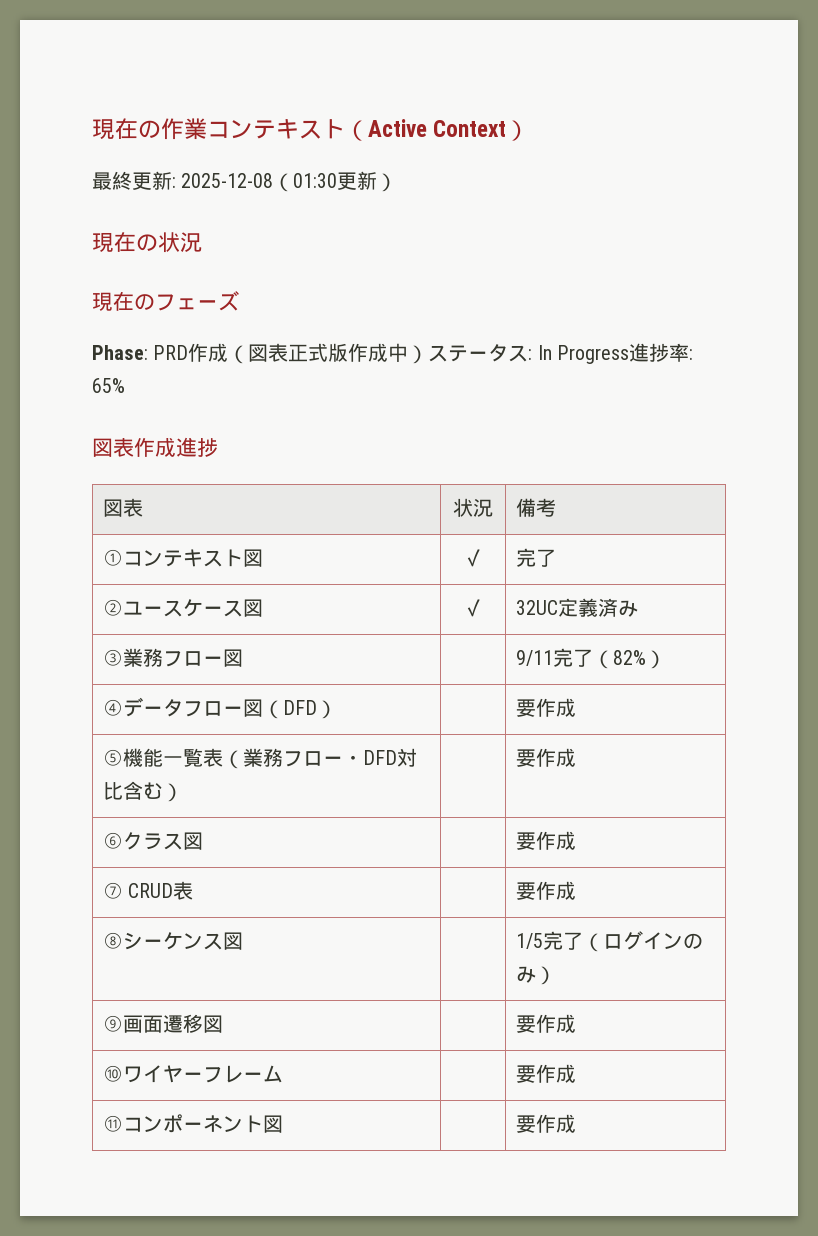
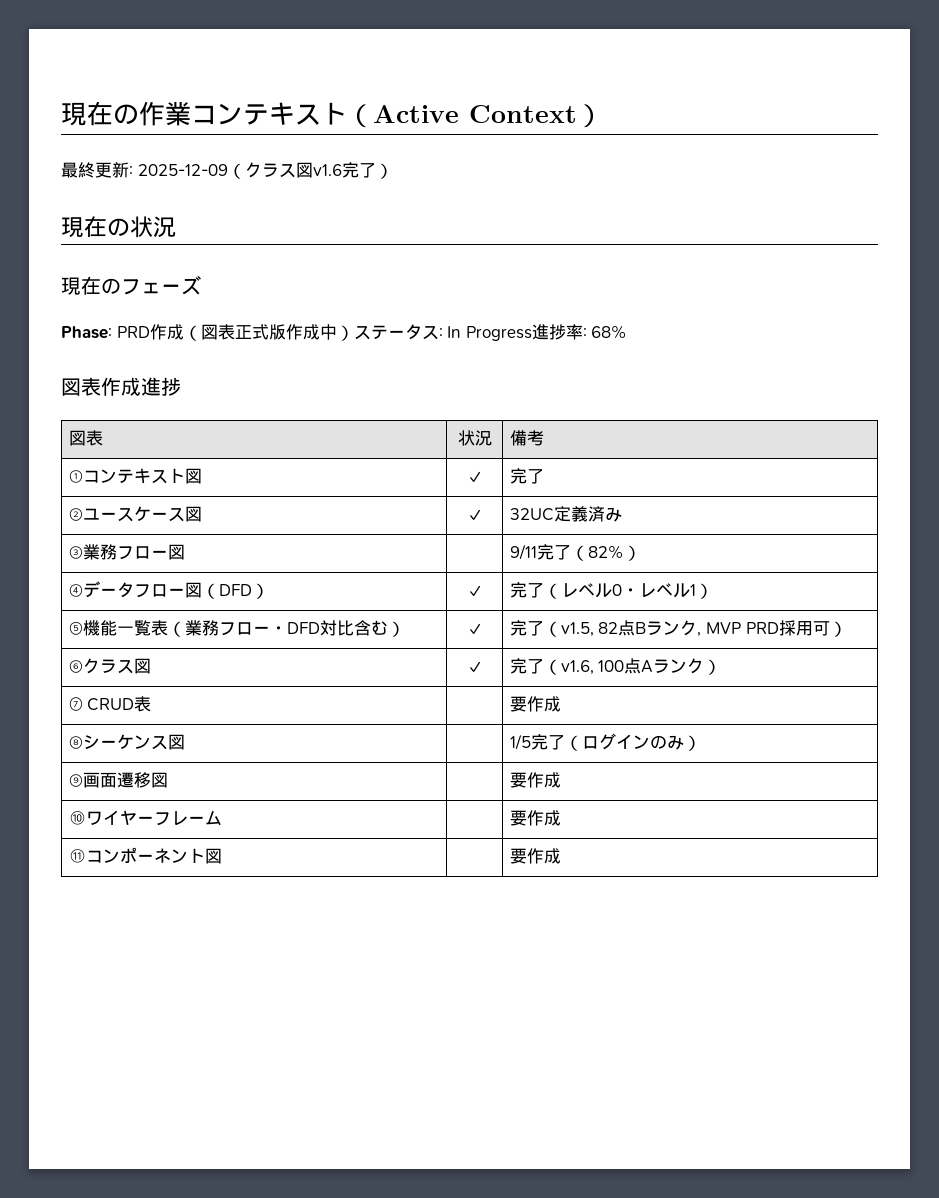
- 最終更新: 2025-12-08（01:30更新）
+ 最終更新: 2025-12-09（クラス図v1.6完了）
- Phase: PRD作成（図表正式版作成中）ステータス: In Progress進捗率: 65%
+ Phase: PRD作成（図表正式版作成中）ステータス: In Progress進捗率: 68%
- ④データフロー図（DFD） | | 要作成
+ ④データフロー図（DFD） | ✓ | 完了（レベル0・レベル1）
- ⑤機能一覧表（業務フロー・DFD対比含む） | | 要作成
- ⑥クラス図 | | 要作成
+ ⑤機能一覧表（業務フロー・DFD対比含む） | ✓ | 完了（v1.5, 82点Bランク, MVP PRD採用可）
+ ⑥クラス図 | ✓ | 完了（v1.6, 100点Aランク）

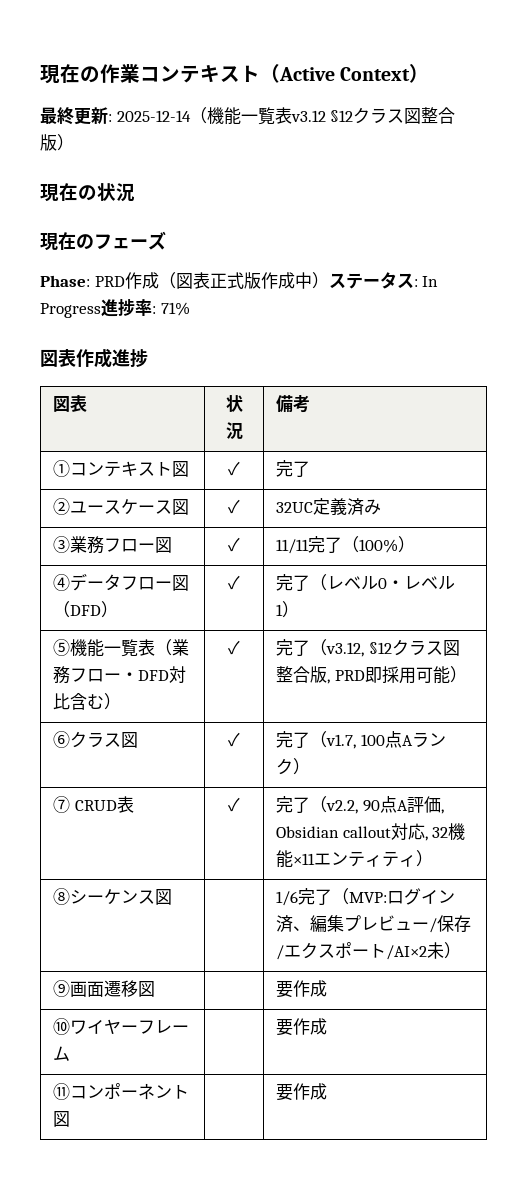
- 最終更新: 2025-12-09（クラス図v1.6完了）
+ 最終更新: 2025-12-14（機能一覧表v3.12 §12クラス図整合版）
- Phase: PRD作成（図表正式版作成中）ステータス: In Progress進捗率: 68%
+ Phase: PRD作成（図表正式版作成中）ステータス: In Progress進捗率: 71%
- ③業務フロー図 | | 9/11完了（82%）
+ ③業務フロー図 | ✓ | 11/11完了（100%）
- ⑤機能一覧表（業務フロー・DFD対比含む） | ✓ | 完了（v1.5, 82点Bランク, MVP PRD採用可）
+ ⑤機能一覧表（業務フロー・DFD対比含む） | ✓ | 完了（v3.12, §12クラス図整合版, PRD即採用可能）
- ⑥クラス図 | ✓ | 完了（v1.6, 100点Aランク）
+ ⑥クラス図 | ✓ | 完了（v1.7, 100点Aランク）
- ⑦ CRUD表 | | 要作成
- ⑧シーケンス図 | | 1/5完了（ログインのみ）
+ ⑦ CRUD表 | ✓ | 完了（v2.2, 90点A評価, Obsidian callout対応, 32機能×11エンティティ）
+ ⑧シーケンス図 | | 1/6完了（MVP:ログイン済、編集プレビュー/保存/エクスポート/AI×2未）

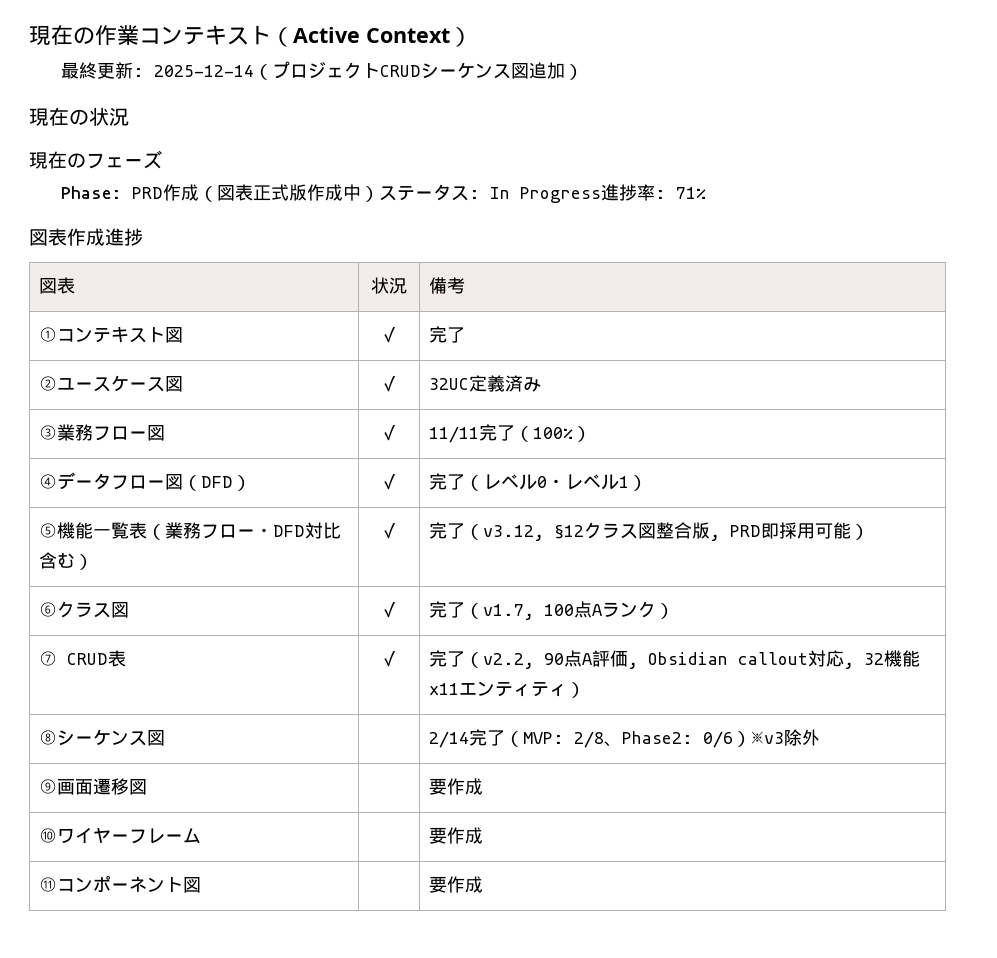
- 最終更新: 2025-12-14（機能一覧表v3.12 §12クラス図整合版）
+ 最終更新: 2025-12-14（プロジェクトCRUDシーケンス図追加）
- ⑧シーケンス図 | | 1/6完了（MVP:ログイン済、編集プレビュー/保存/エクスポート/AI×2未）
+ ⑧シーケンス図 | | 2/14完了（MVP: 2/8、Phase2: 0/6）※v3除外

